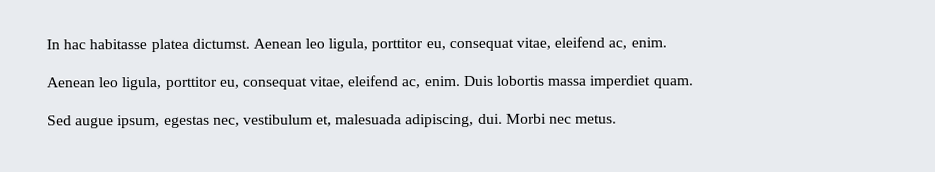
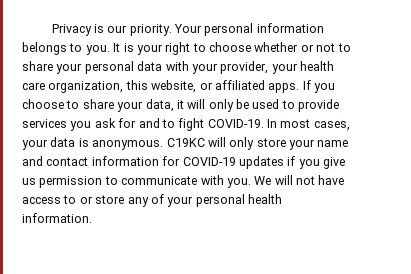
- In hac habitasse platea dictumst. Aenean leo ligula, porttitor eu, consequat vitae, eleifend ac, enim.
- Aenean leo ligula, porttitor eu, consequat vitae, eleifend ac, enim. Duis lobortis massa imperdiet quam.
- Sed augue ipsum, egestas nec, vestibulum et, malesuada adipiscing, dui. Morbi nec metus.
+ Privacy is our priority. Your personal information belongs to you. It is your right to choose whether or not to share your personal data with your provider, your health care organization, this website, or affiliated apps. If you choose to share your data, it will only be used to provide services you ask for and to fight COVID-19. In most cases, your data is anonymous. C19KC will only store your name and contact information for COVID-19 updates if you give us permission to communicate with you. We will not have access to or store any of your personal health information.

